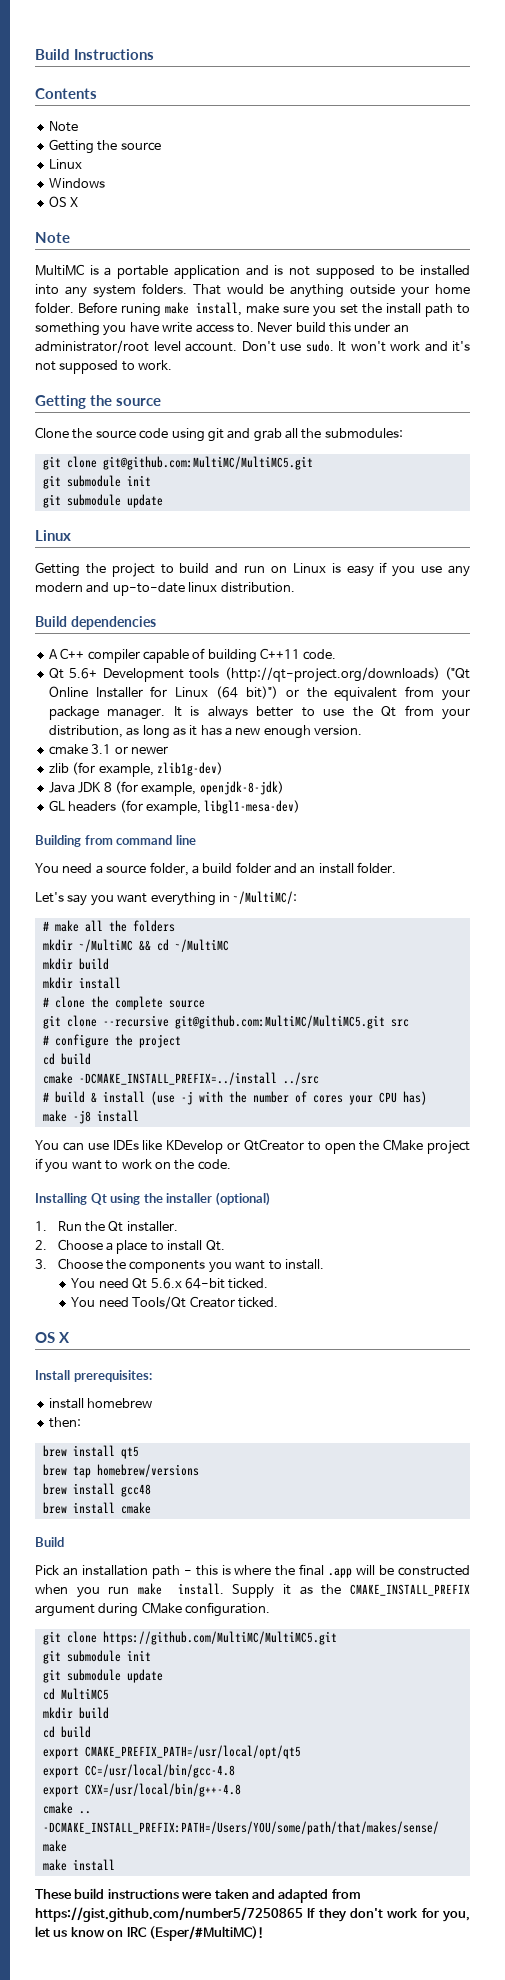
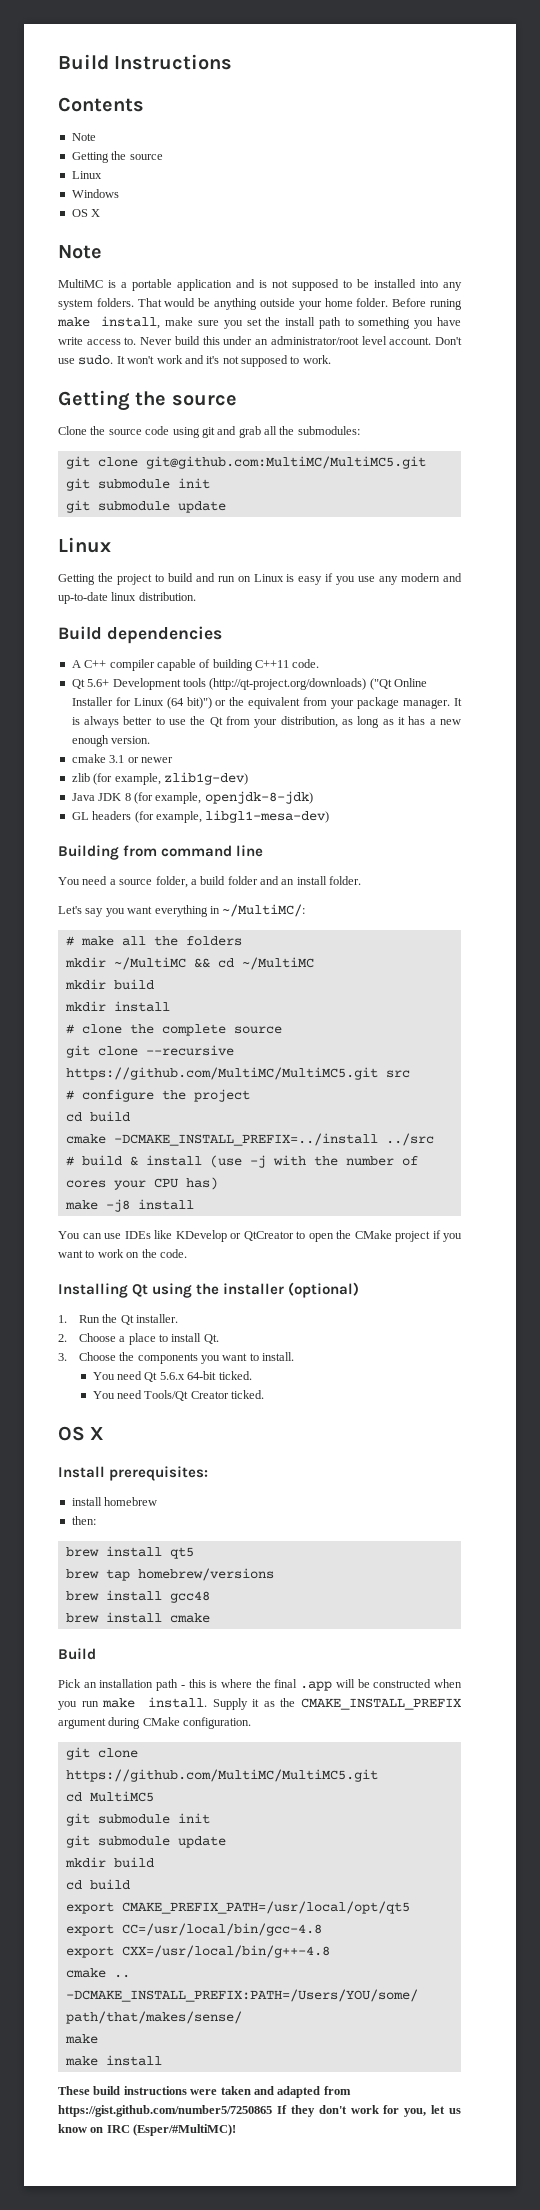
- git clone --recursive git@github.com:MultiMC/MultiMC5.git src
+ git clone --recursive https://github.com/MultiMC/MultiMC5.git src
  git clone https://github.com/MultiMC/MultiMC5.git
+ cd MultiMC5
  git submodule init
  git submodule update
- cd MultiMC5

